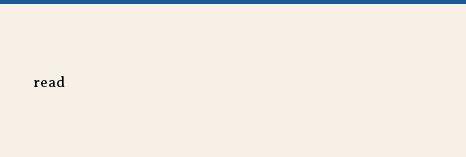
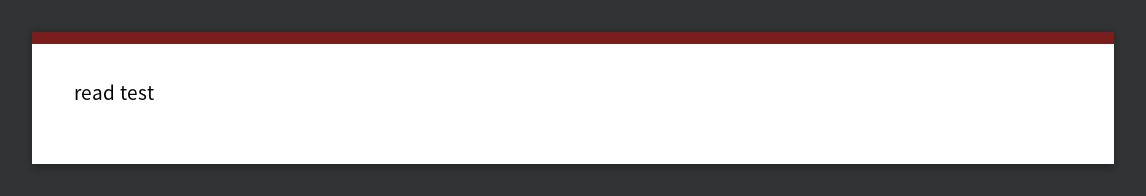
- read
+ read test

